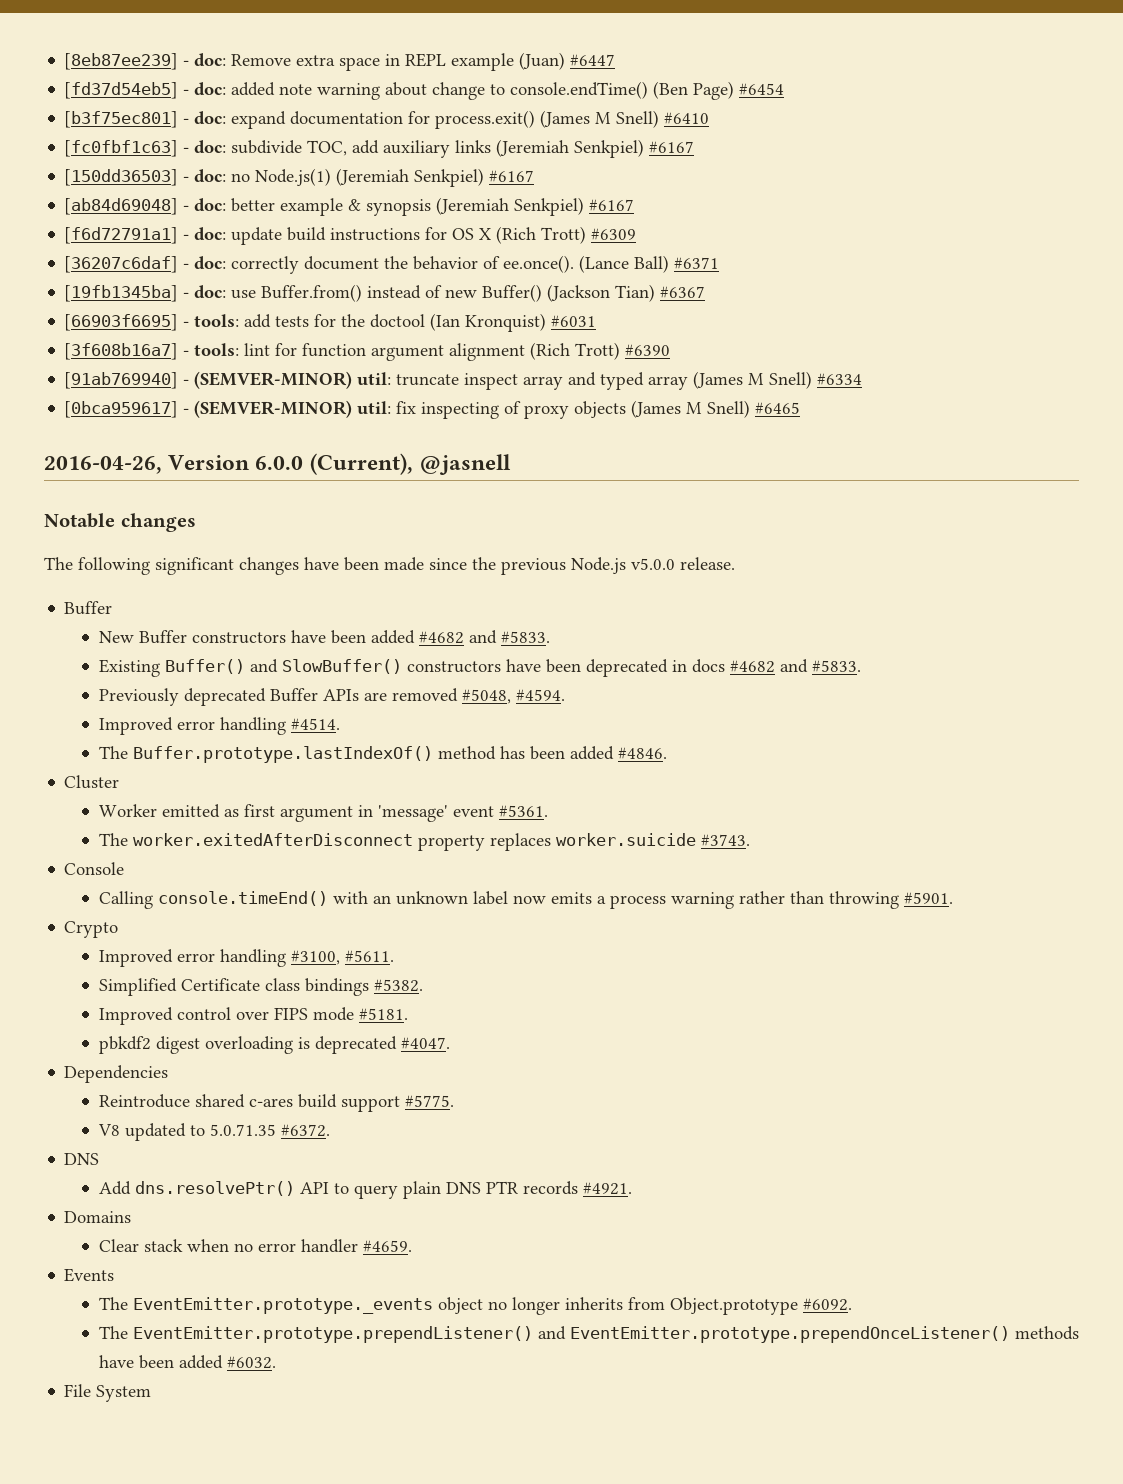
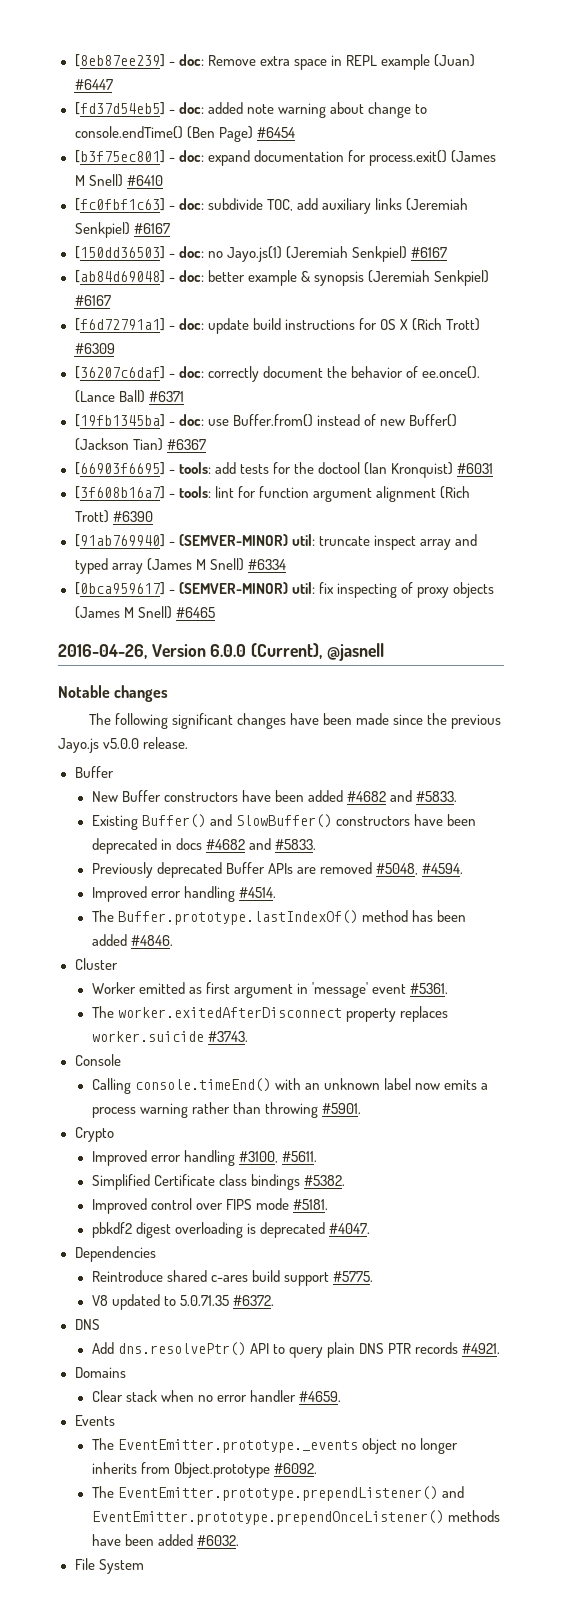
- [150dd36503] - doc: no Node.js(1) (Jeremiah Senkpiel) #6167
+ [150dd36503] - doc: no Jayo.js(1) (Jeremiah Senkpiel) #6167
- The following significant changes have been made since the previous Node.js v5.0.0 release.
+ The following significant changes have been made since the previous Jayo.js v5.0.0 release.

